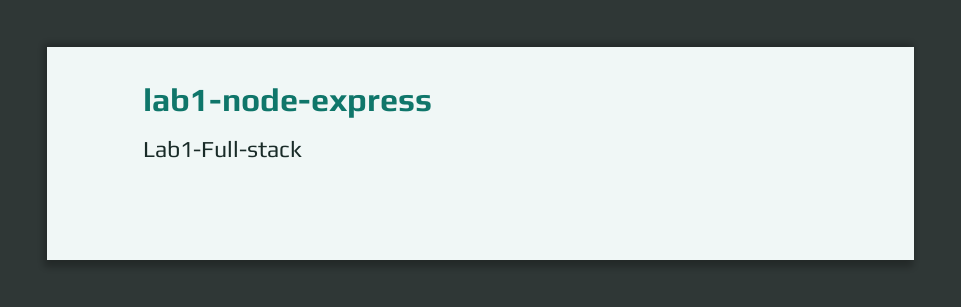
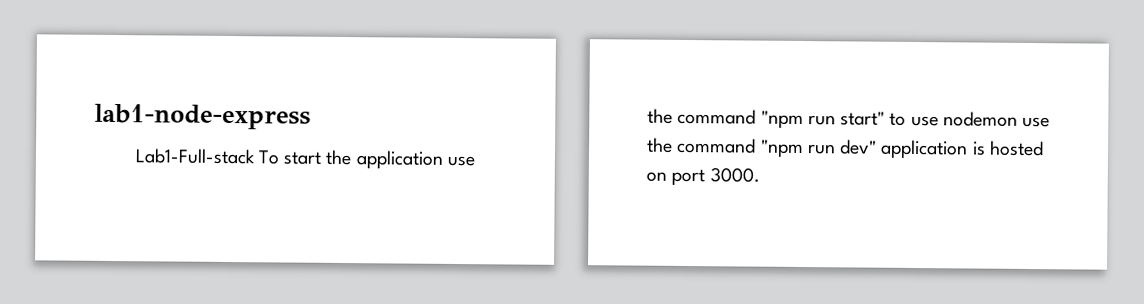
- Lab1-Full-stack
+ Lab1-Full-stack To start the application use the command "npm run start" to use nodemon use the command "npm run dev" application is hosted on port 3000.

